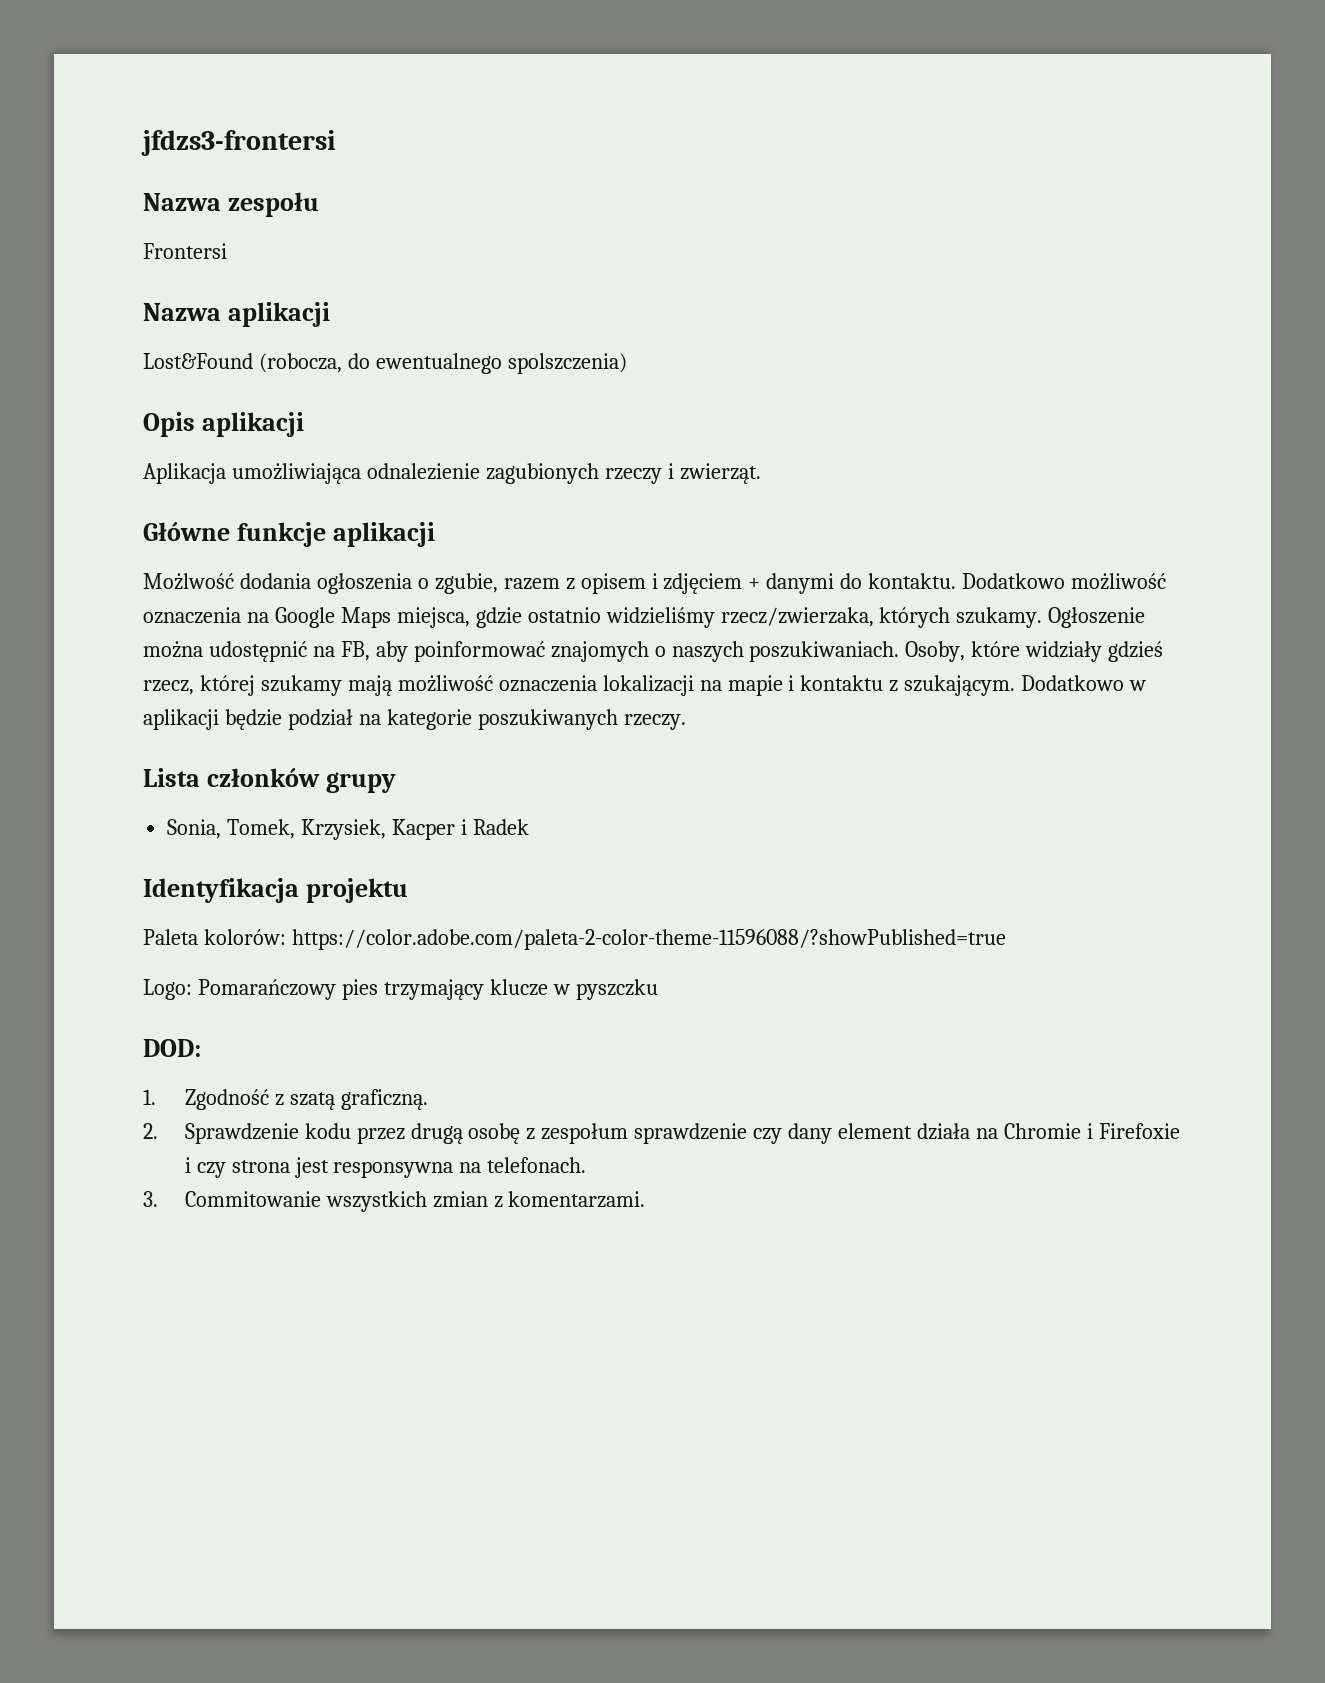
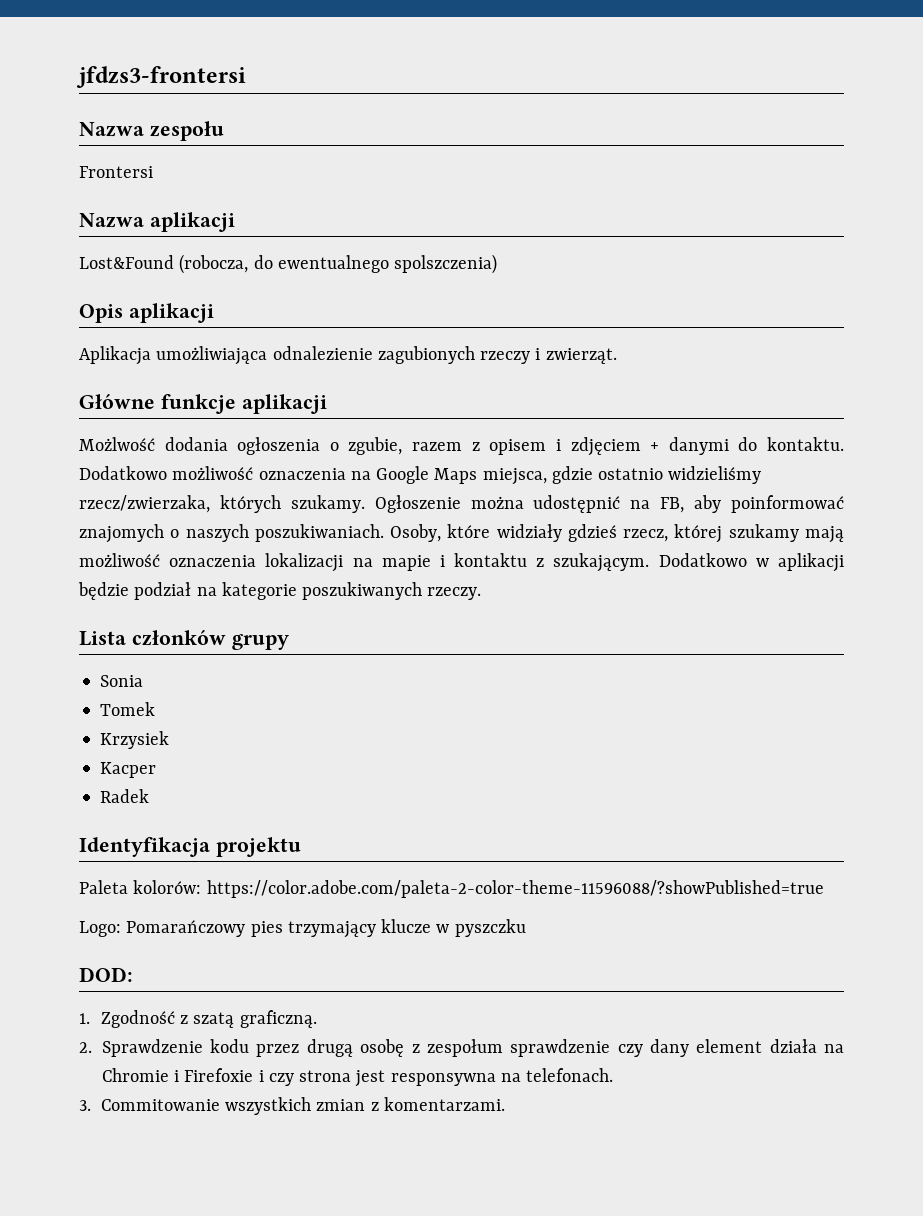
- Sonia, Tomek, Krzysiek, Kacper i Radek
+ Sonia
+ Tomek
+ Krzysiek
+ Kacper
+ Radek

